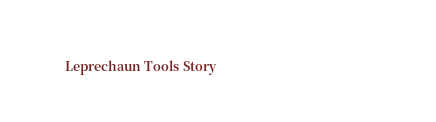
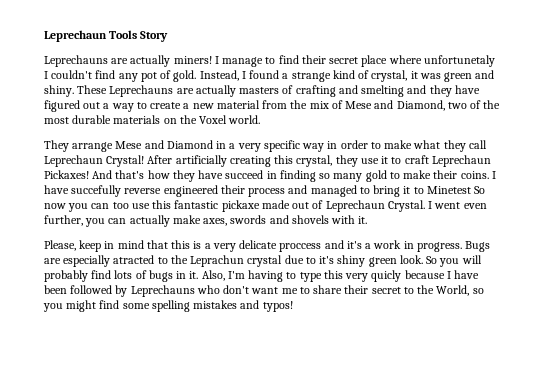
+ Leprechauns are actually miners! I manage to find their secret place where unfortunetaly I couldn't find any pot of gold. Instead, I found a strange kind of crystal, it was green and shiny. These Leprechauns are actually masters of crafting and smelting and they have figured out a way to create a new material from the mix of Mese and Diamond, two of the most durable materials on the Voxel world.
+ They arrange Mese and Diamond in a very specific way in order to make what they call Leprechaun Crystal! After artificially creating this crystal, they use it to craft Leprechaun Pickaxes! And that's how they have succeed in finding so many gold to make their coins. I have succefully reverse engineered their process and managed to bring it to Minetest So now you can too use this fantastic pickaxe made out of Leprechaun Crystal. I went even further, you can actually make axes, swords and shovels with it.
+ Please, keep in mind that this is a very delicate proccess and it's a work in progress. Bugs are especially atracted to the Leprachun crystal due to it's shiny green look. So you will probably find lots of bugs in it. Also, I'm having to type this very quicly because I have been followed by Leprechauns who don't want me to share their secret to the World, so you might find some spelling mistakes and typos!

